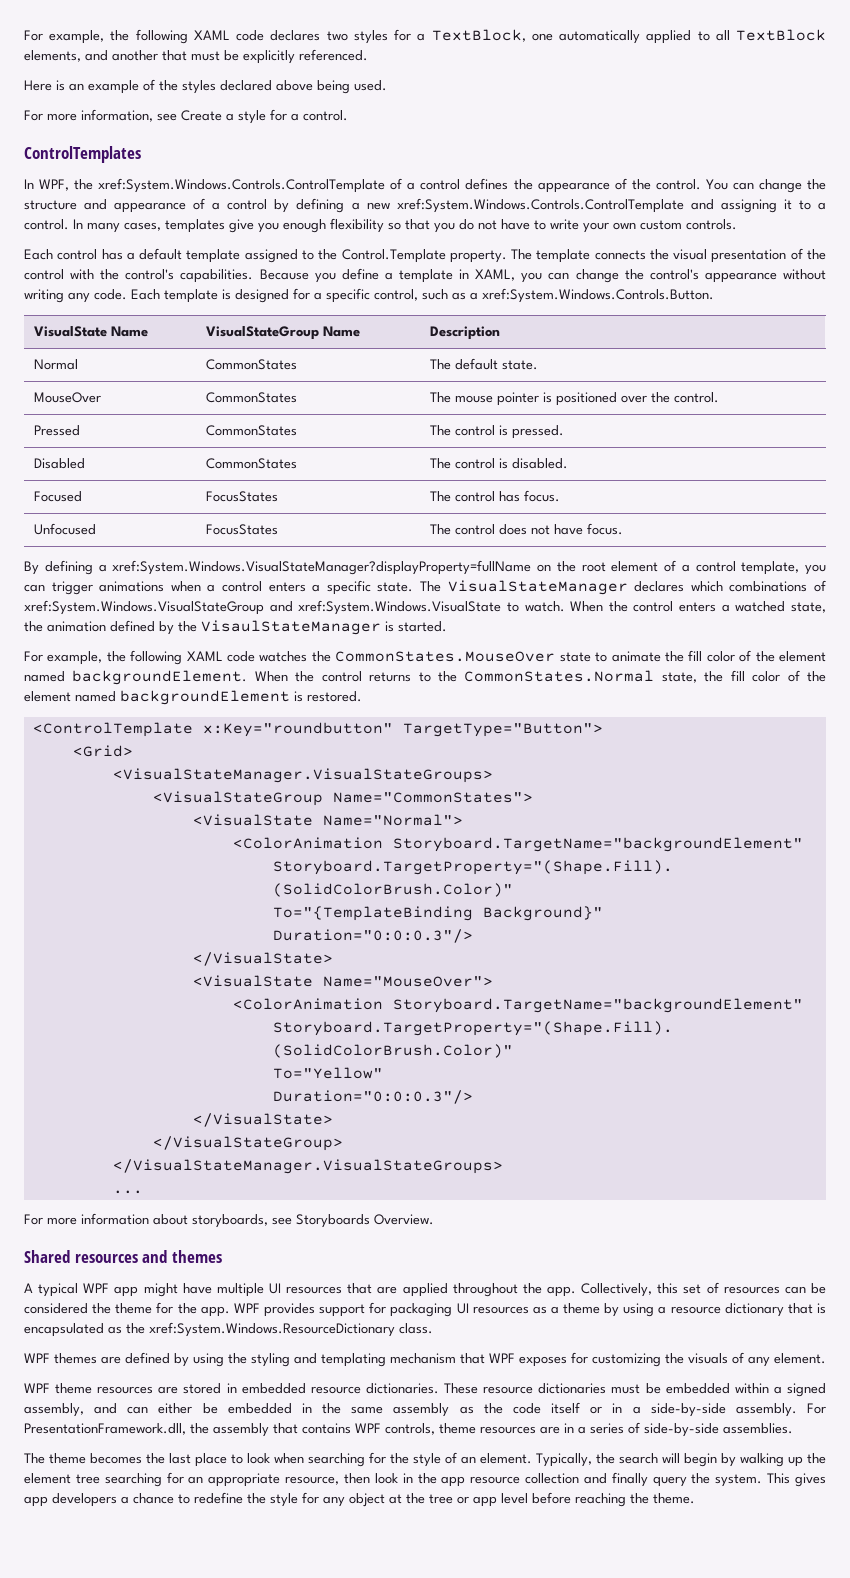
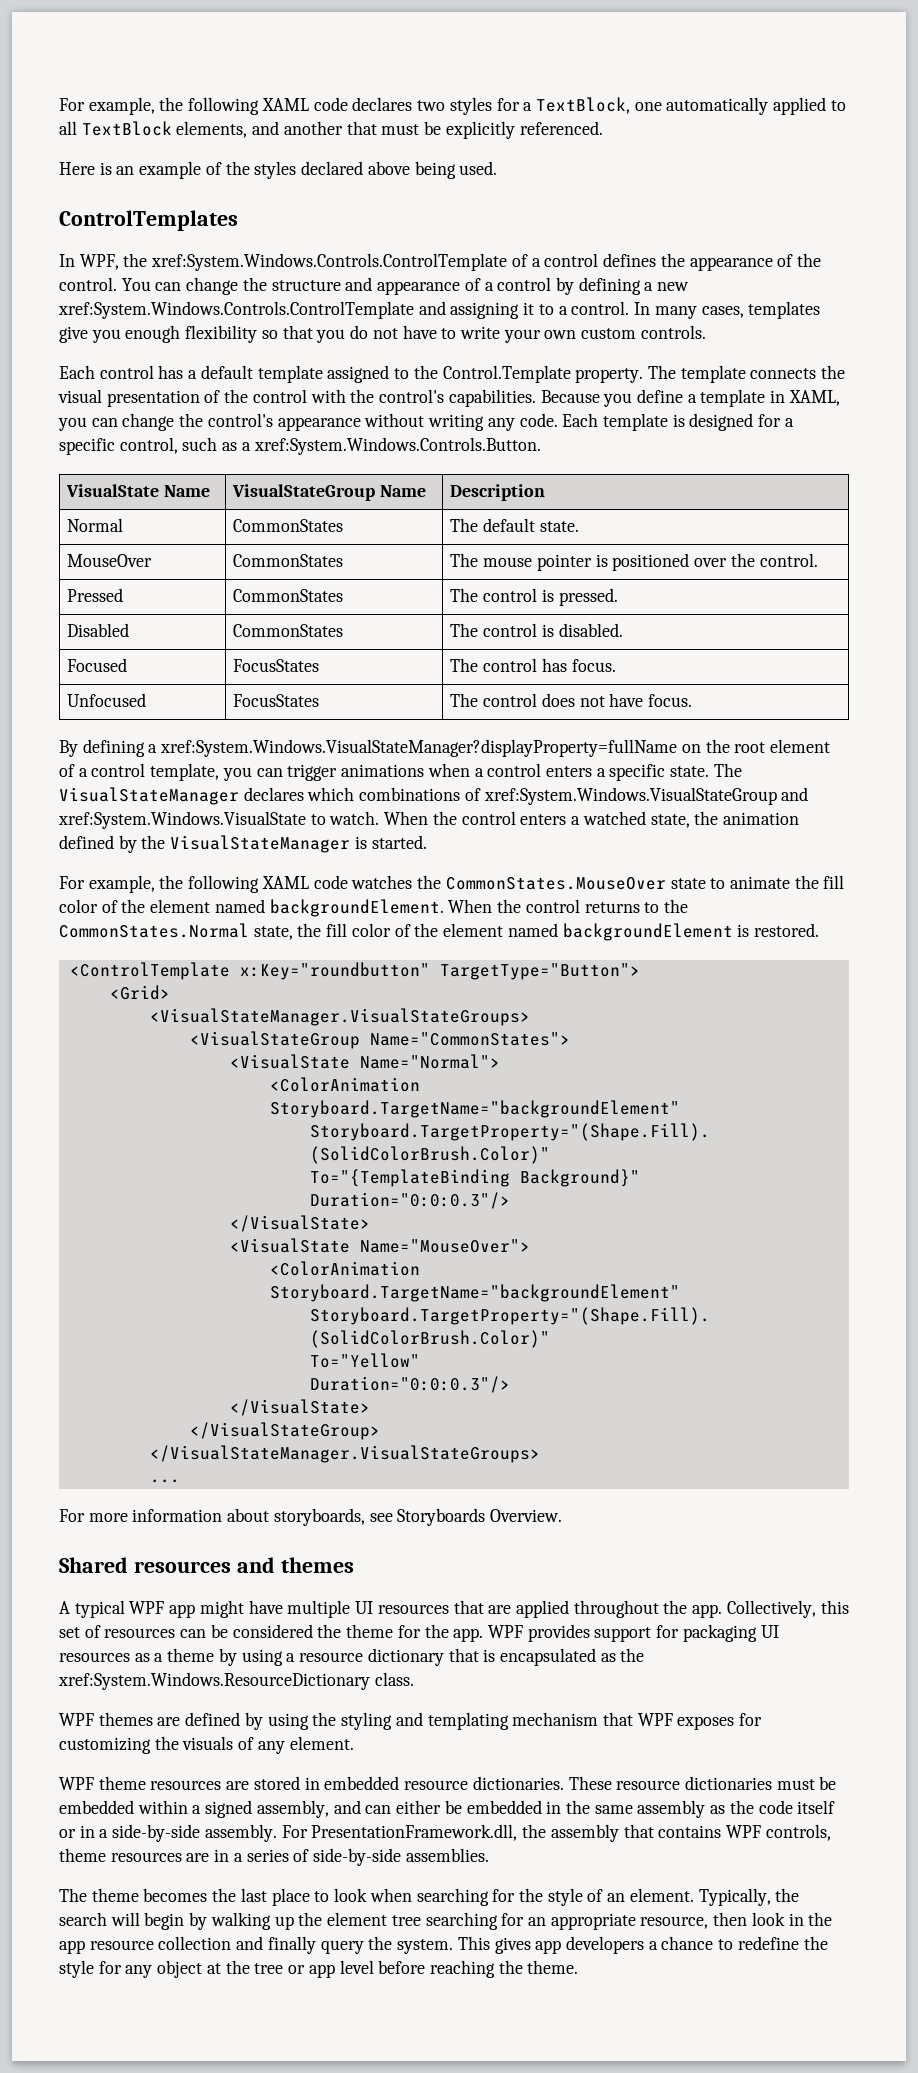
- For more information, see Create a style for a control.
- When the control enters a watched state, the animation defined by the VisaulStateManager is started.
+ When the control enters a watched state, the animation defined by the VisualStateManager is started.

